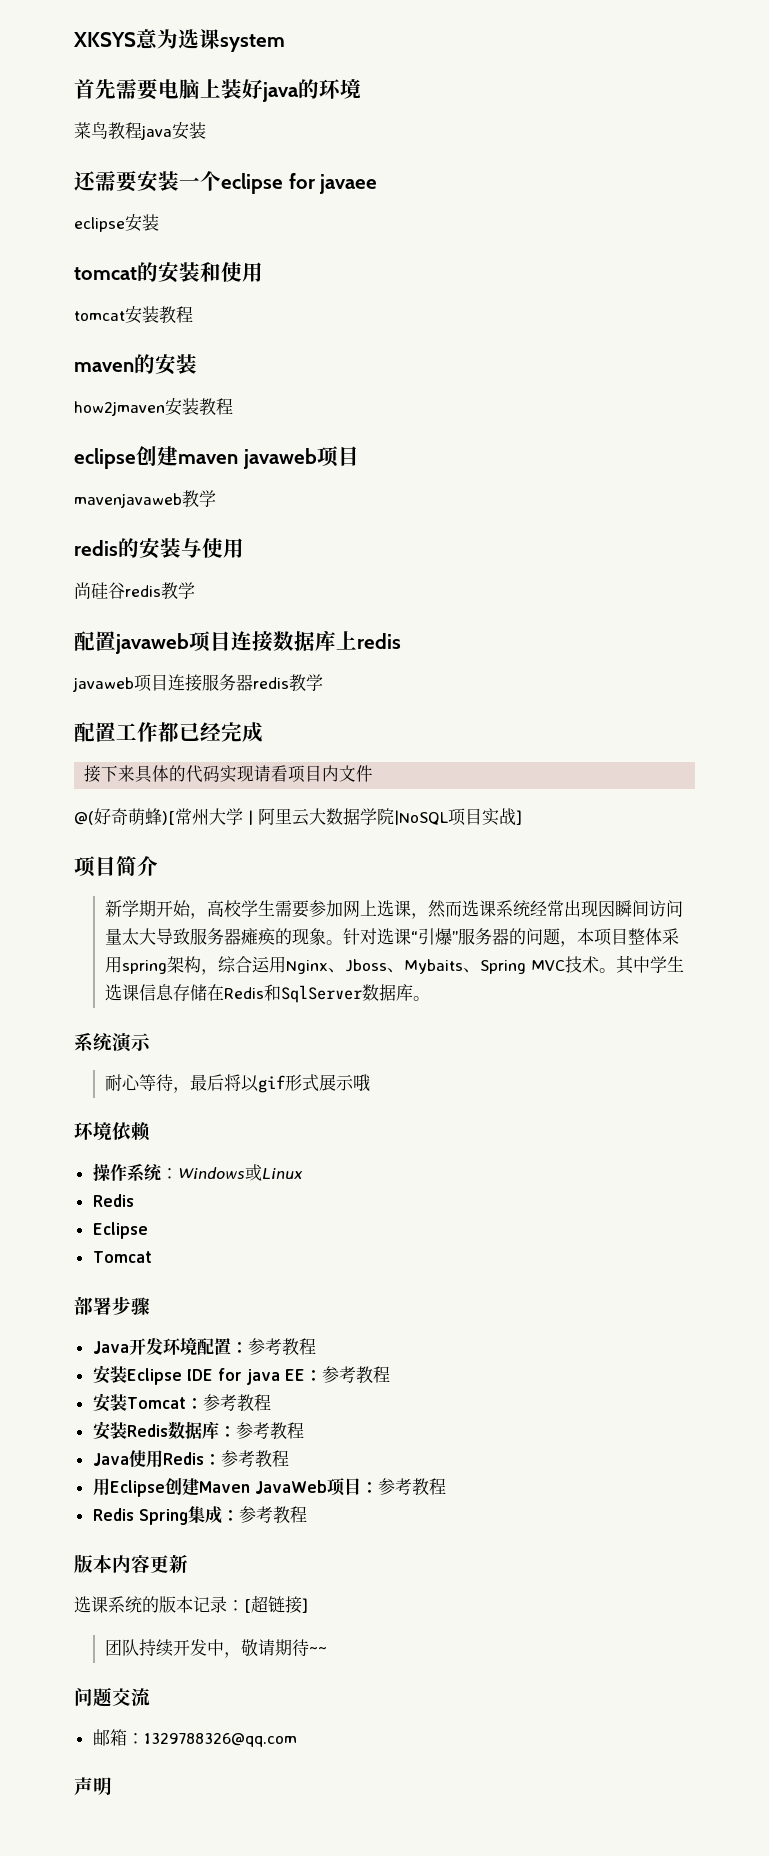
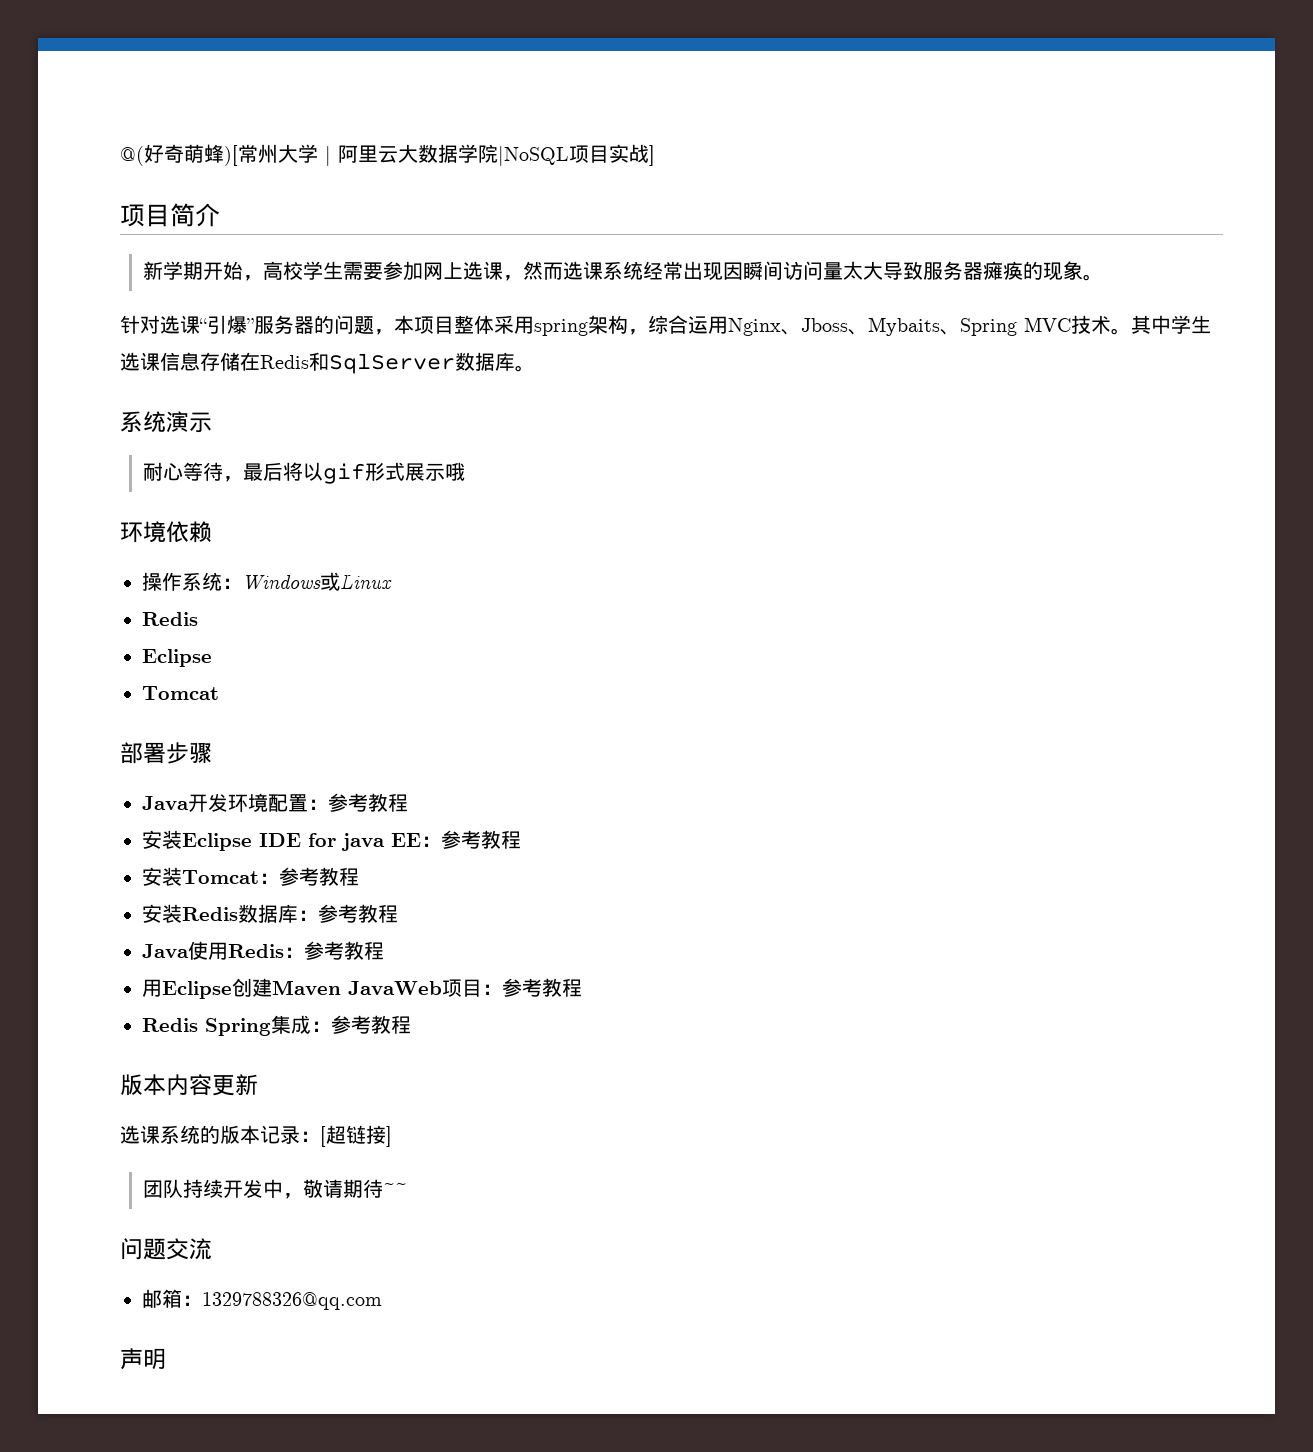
- XKSYS意为选课system
- 首先需要电脑上装好java的环境
- 菜鸟教程java安装
- 还需要安装一个eclipse for javaee
- eclipse安装
- tomcat的安装和使用
- tomcat安装教程
- maven的安装
- how2jmaven安装教程
- eclipse创建maven javaweb项目
- mavenjavaweb教学
- redis的安装与使用
- 尚硅谷redis教学
- 配置javaweb项目连接数据库上redis
- javaweb项目连接服务器redis教学
- 配置工作都已经完成
- 接下来具体的代码实现请看项目内文件
- 新学期开始，高校学生需要参加网上选课，然而选课系统经常出现因瞬间访问量太大导致服务器瘫痪的现象。针对选课“引爆”服务器的问题，本项目整体采用spring架构，综合运用Nginx、Jboss、Mybaits、Spring MVC技术。
+ 新学期开始，高校学生需要参加网上选课，然而选课系统经常出现因瞬间访问量太大导致服务器瘫痪的现象。
+ 针对选课“引爆”服务器的问题，本项目整体采用spring架构，综合运用Nginx、Jboss、Mybaits、Spring MVC技术。

